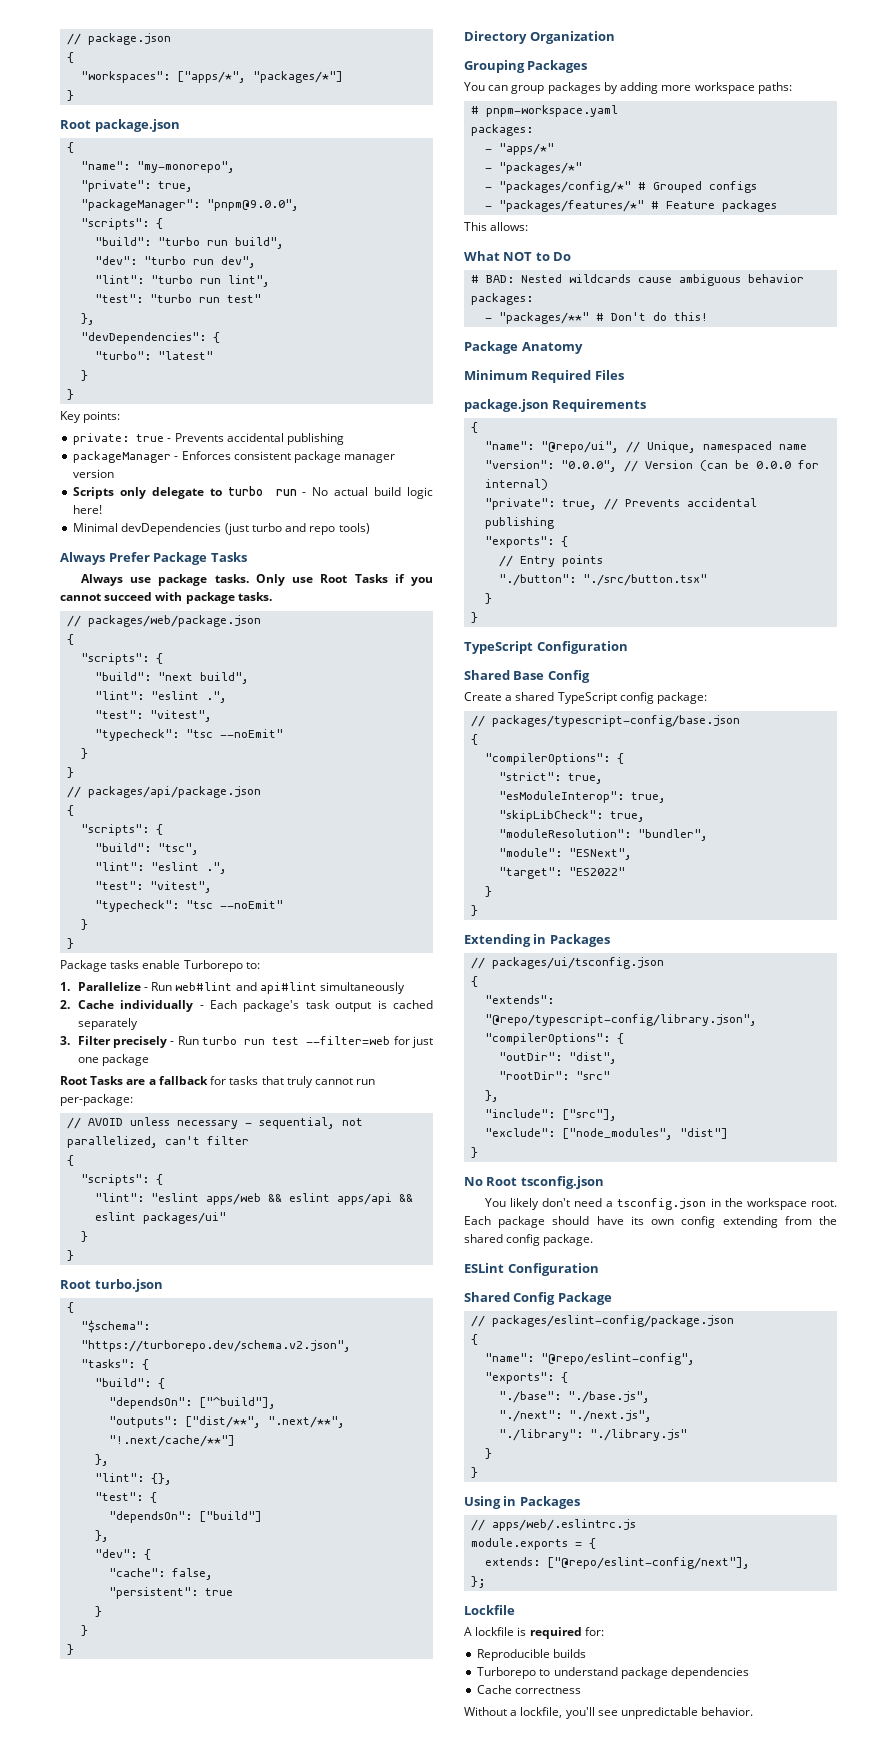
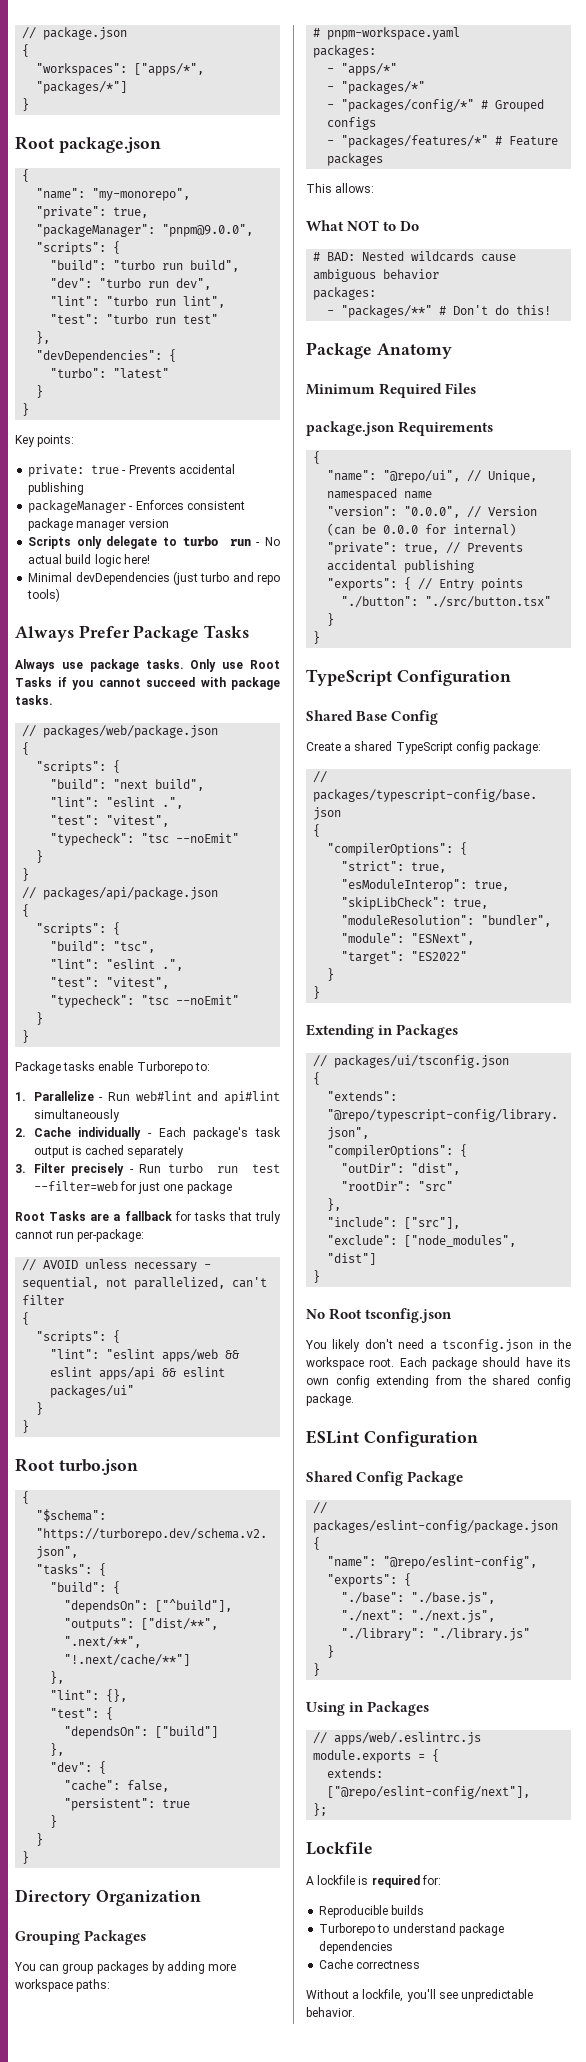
  "private": true, // Prevents accidental publishing
- "exports": {
- // Entry points
+ "exports": { // Entry points

